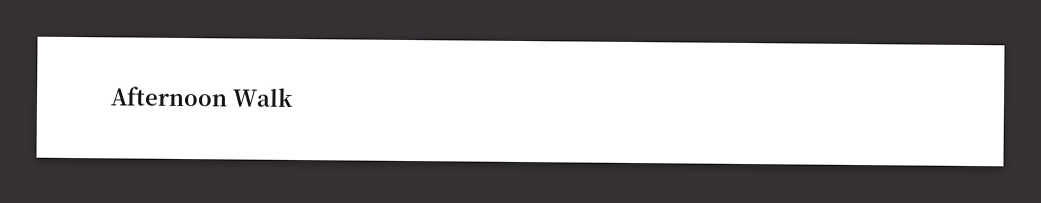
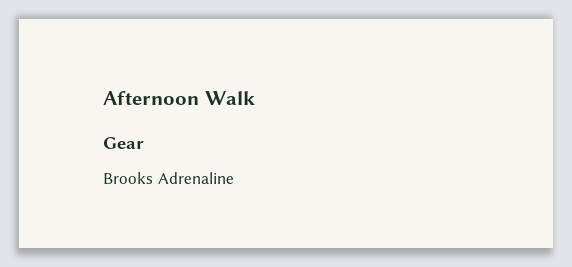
+ Gear
+ Brooks Adrenaline

